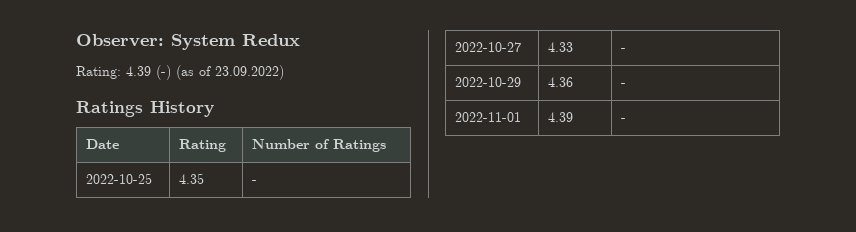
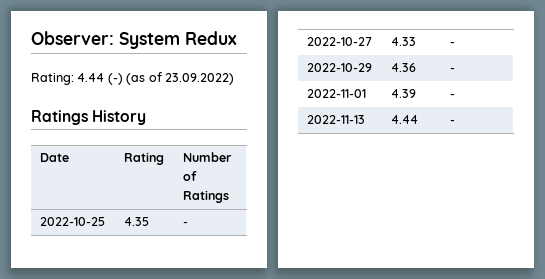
- Rating: 4.39 (-) (as of 23.09.2022)
+ Rating: 4.44 (-) (as of 23.09.2022)
+ 2022-11-13 | 4.44 | -

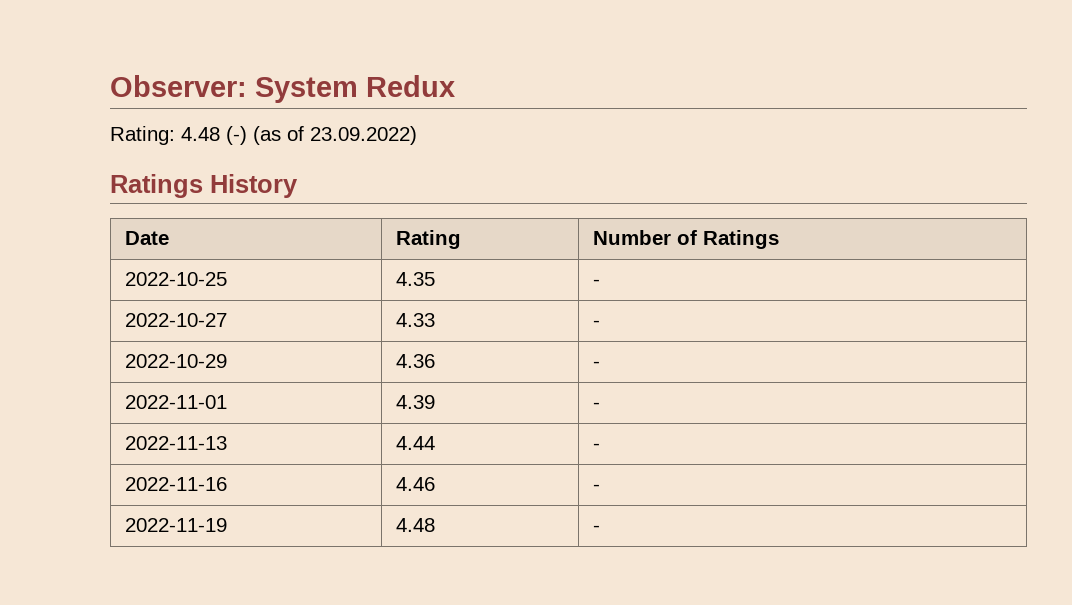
- Rating: 4.44 (-) (as of 23.09.2022)
+ Rating: 4.48 (-) (as of 23.09.2022)
+ 2022-11-16 | 4.46 | -
+ 2022-11-19 | 4.48 | -

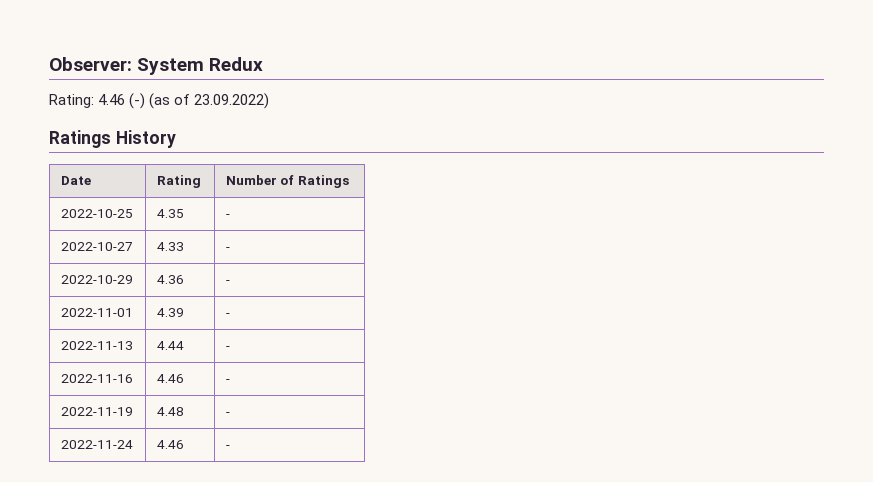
- Rating: 4.48 (-) (as of 23.09.2022)
+ Rating: 4.46 (-) (as of 23.09.2022)
+ 2022-11-24 | 4.46 | -

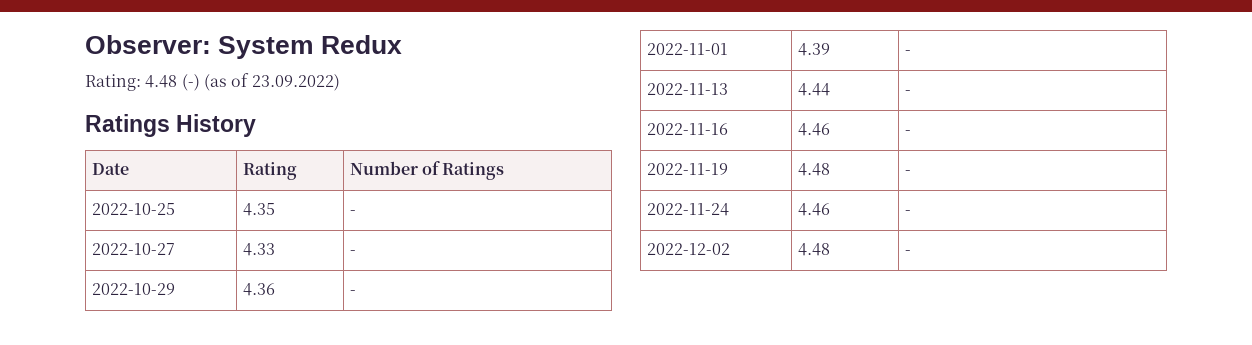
- Rating: 4.46 (-) (as of 23.09.2022)
+ Rating: 4.48 (-) (as of 23.09.2022)
+ 2022-12-02 | 4.48 | -

